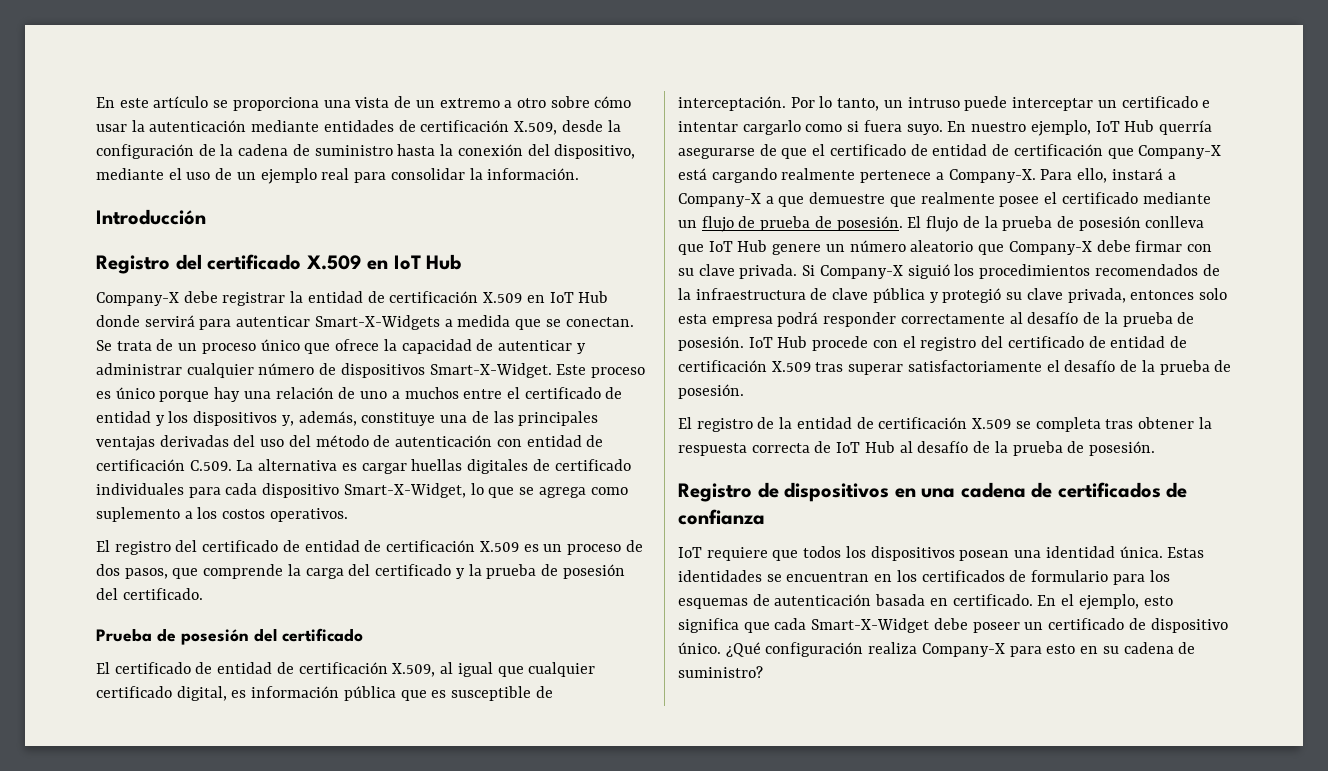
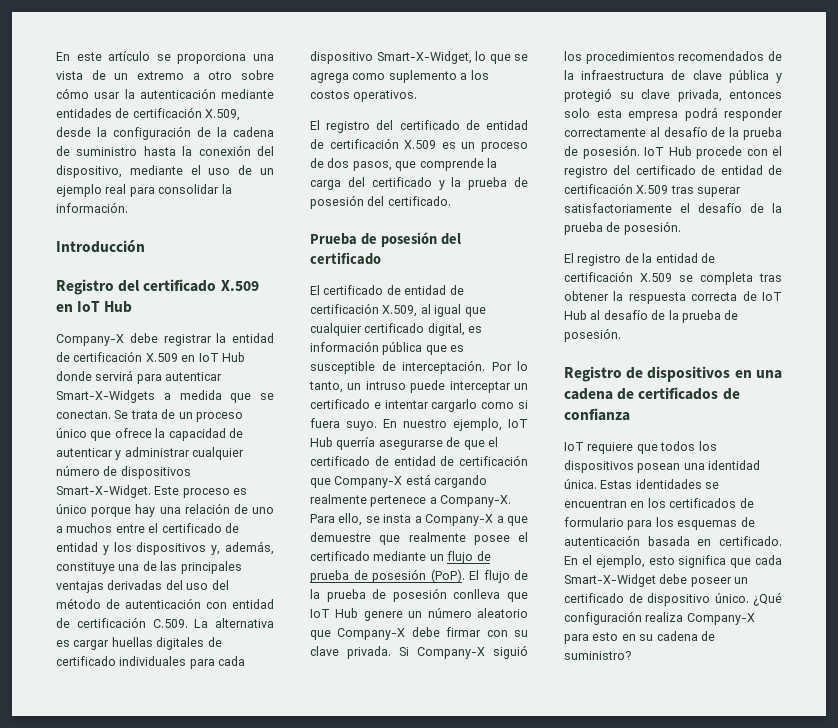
- Para ello, instará a Company-X a que demuestre que realmente posee el certificado mediante un flujo de prueba de posesión.
+ Para ello, se insta a Company-X a que demuestre que realmente posee el certificado mediante un flujo de prueba de posesión (PoP).

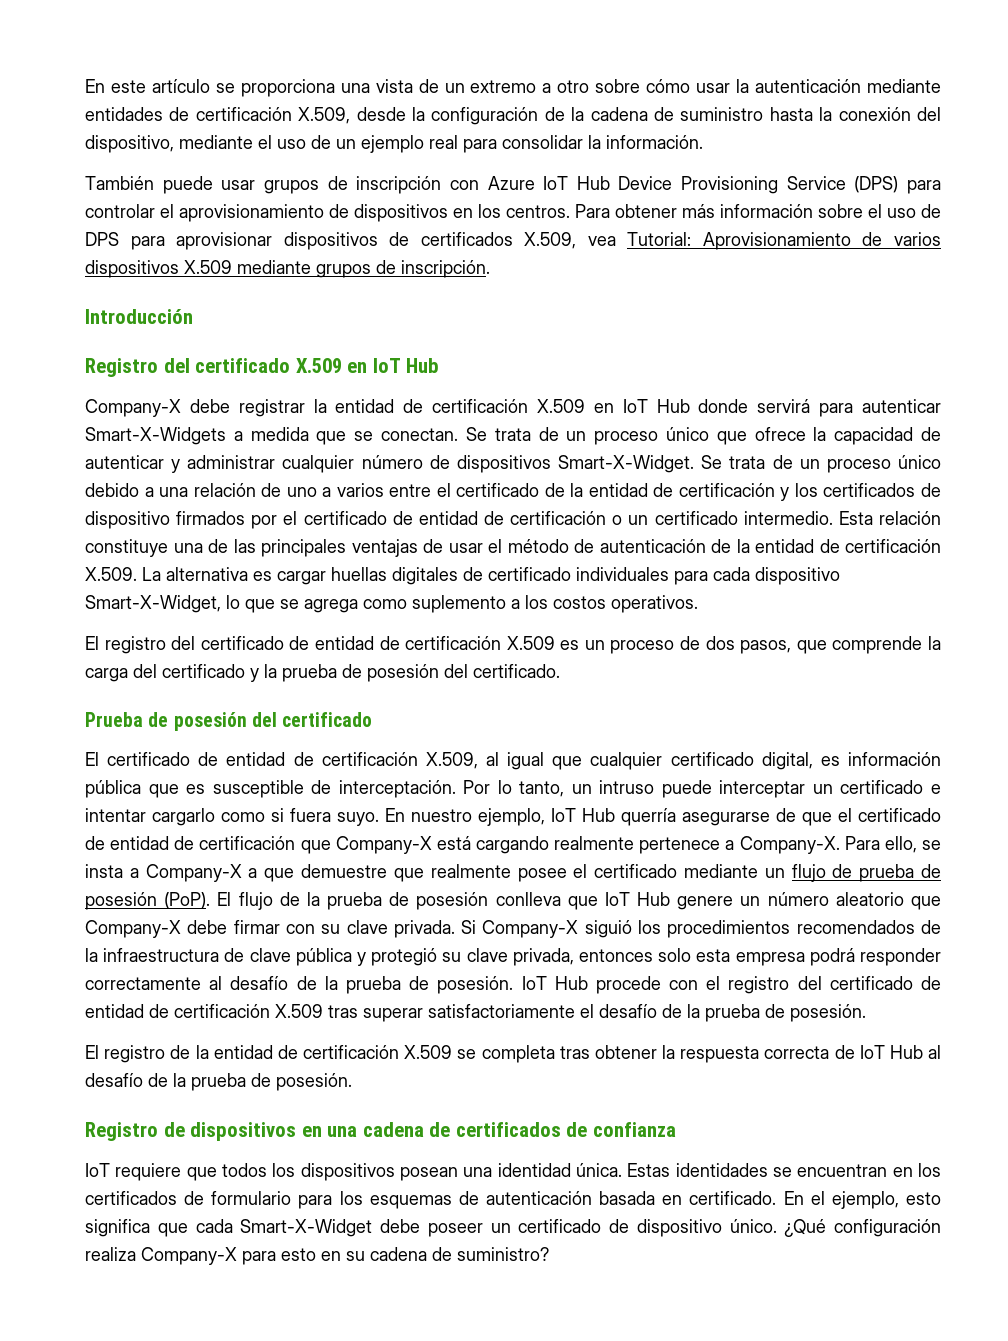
+ También puede usar grupos de inscripción con Azure IoT Hub Device Provisioning Service (DPS) para controlar el aprovisionamiento de dispositivos en los centros. Para obtener más información sobre el uso de DPS para aprovisionar dispositivos de certificados X.509, vea Tutorial: Aprovisionamiento de varios dispositivos X.509 mediante grupos de inscripción.
- Este proceso es único porque hay una relación de uno a muchos entre el certificado de entidad y los dispositivos y, además, constituye una de las principales ventajas derivadas del uso del método de autenticación con entidad de certificación C.509. La alternativa es cargar huellas digitales de certificado individuales para cada dispositivo Smart-X-Widget, lo que se agrega como suplemento a los costos operativos.
+ Se trata de un proceso único debido a una relación de uno a varios entre el certificado de la entidad de certificación y los certificados de dispositivo firmados por el certificado de entidad de certificación o un certificado intermedio. Esta relación constituye una de las principales ventajas de usar el método de autenticación de la entidad de certificación X.509. La alternativa es cargar huellas digitales de certificado individuales para cada dispositivo Smart-X-Widget, lo que se agrega como suplemento a los costos operativos.

